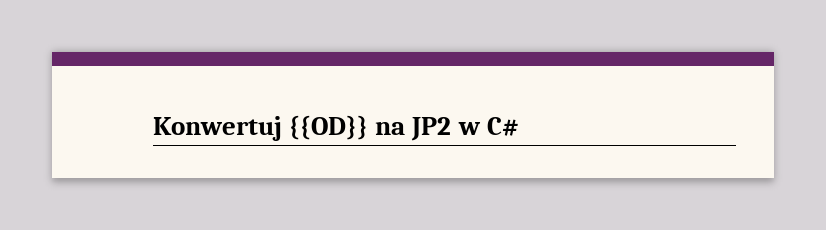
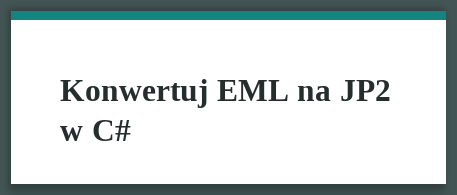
- Konwertuj {{OD}} na JP2 w C#
+ Konwertuj EML na JP2 w C#

